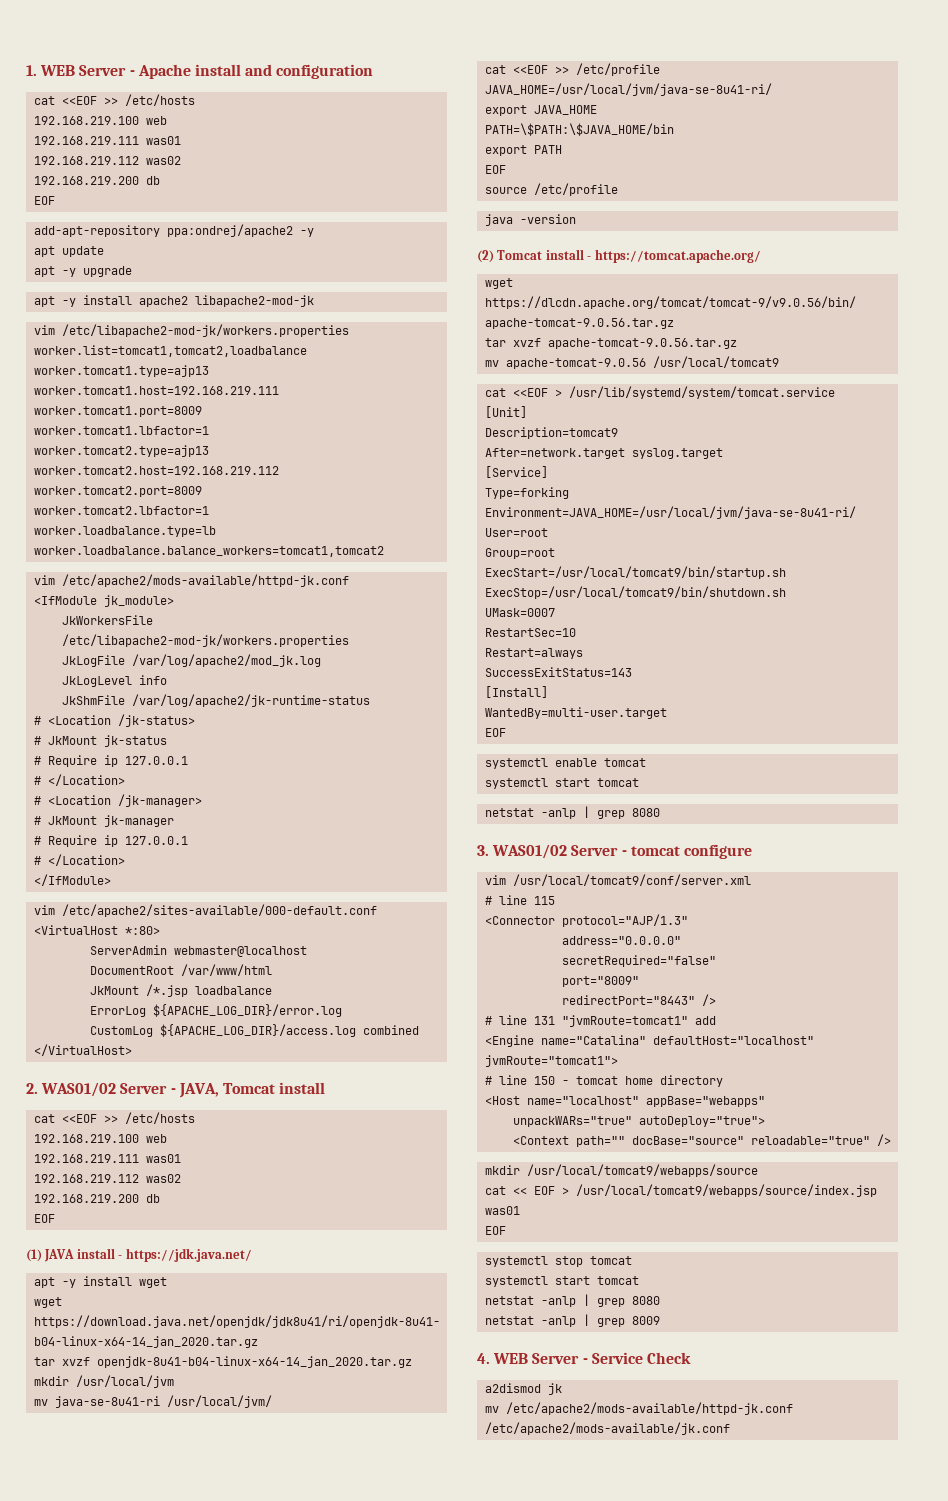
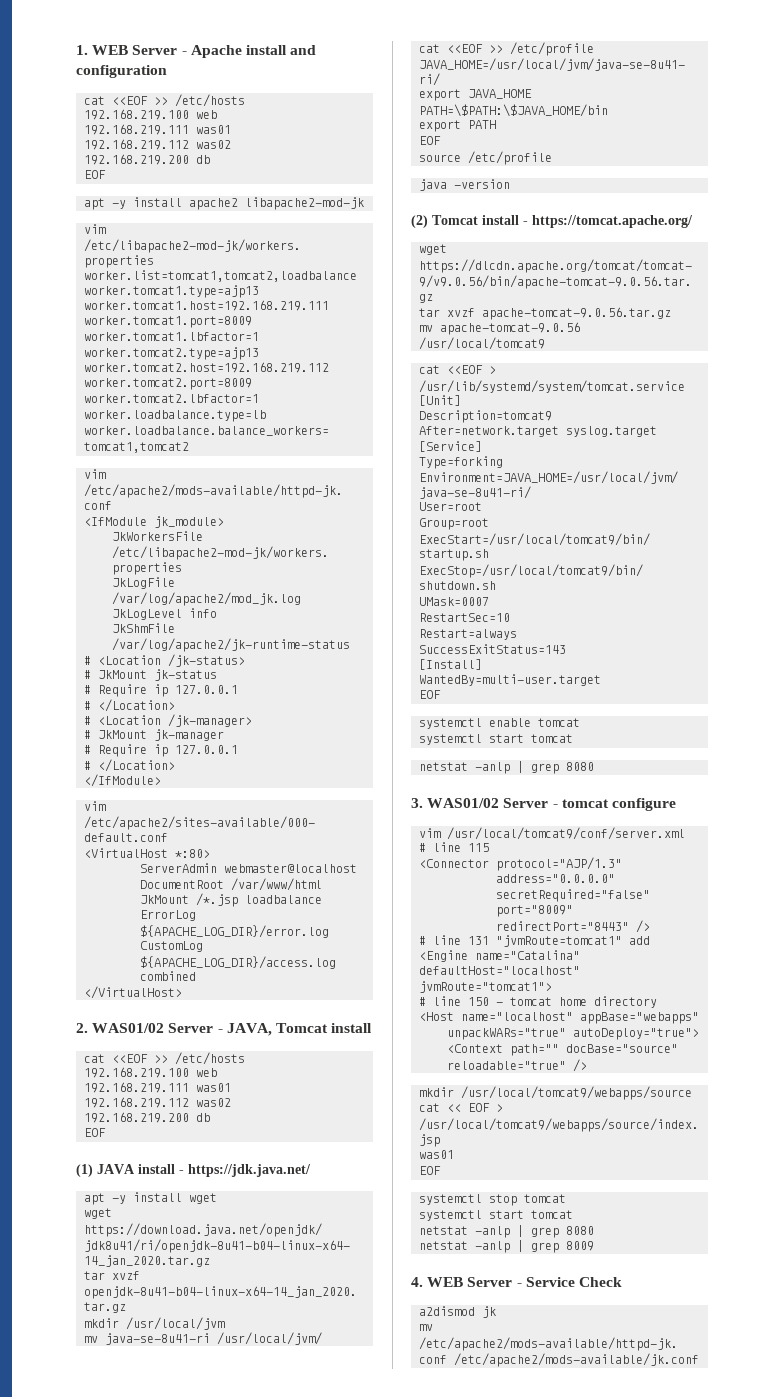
- add-apt-repository ppa:ondrej/apache2 -y
- apt update
- apt -y upgrade

